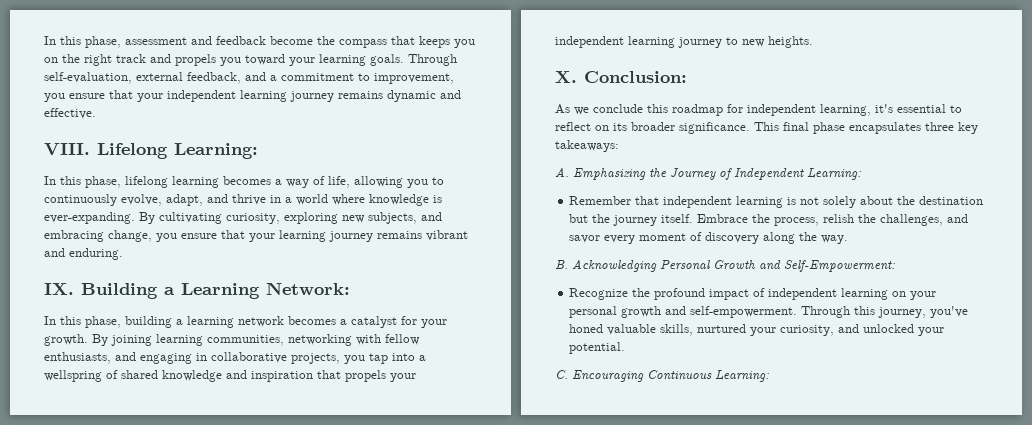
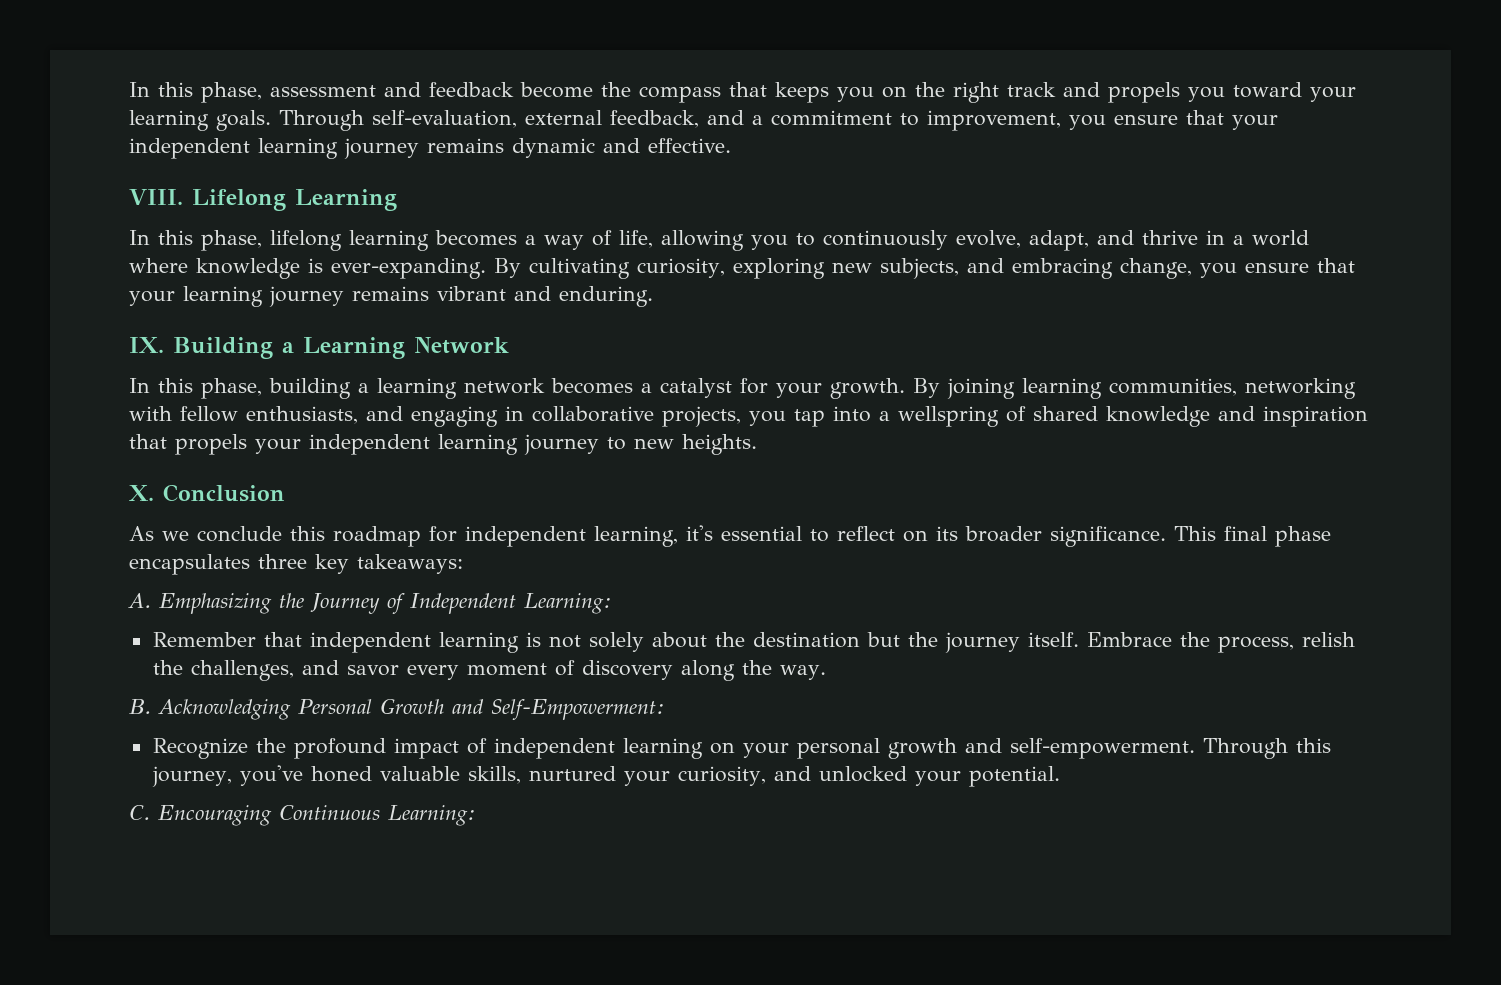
- Lifelong Learning:
+ Lifelong Learning
- IX. Building a Learning Network:
+ IX. Building a Learning Network
- X. Conclusion:
+ X. Conclusion

